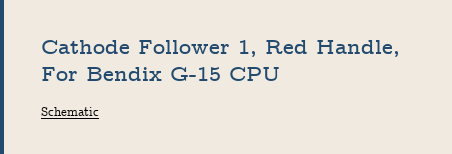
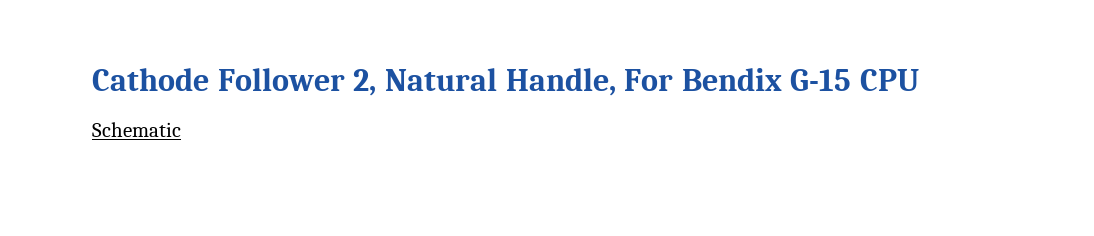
- Cathode Follower 1, Red Handle, For Bendix G-15 CPU
+ Cathode Follower 2, Natural Handle, For Bendix G-15 CPU

